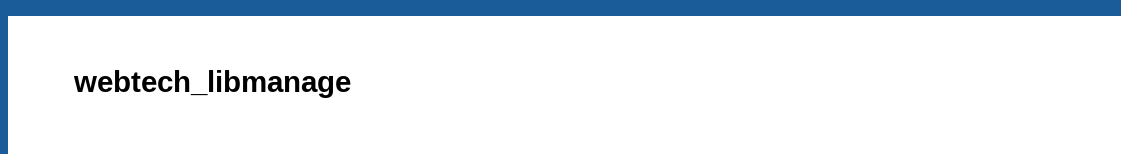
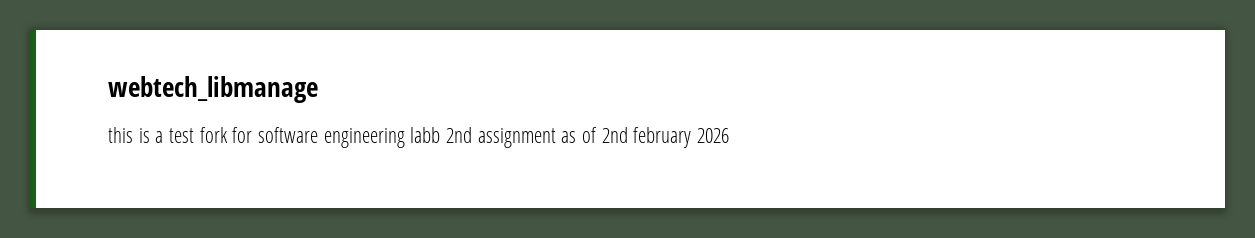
+ this is a test fork for software engineering labb 2nd assignment as of 2nd february 2026

